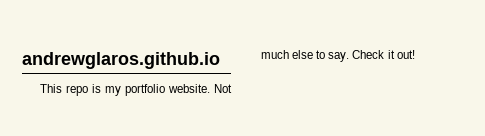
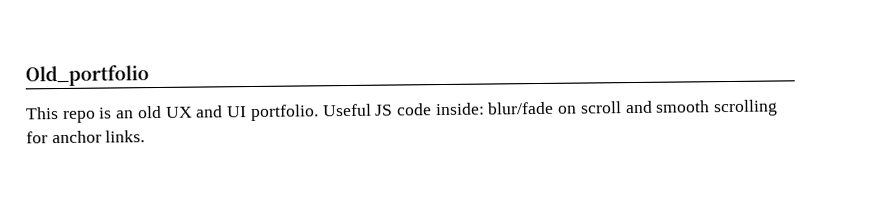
- andrewglaros.github.io
+ Old_portfolio
- This repo is my portfolio website. Not much else to say. Check it out!
+ This repo is an old UX and UI portfolio. Useful JS code inside: blur/fade on scroll and smooth scrolling for anchor links.

